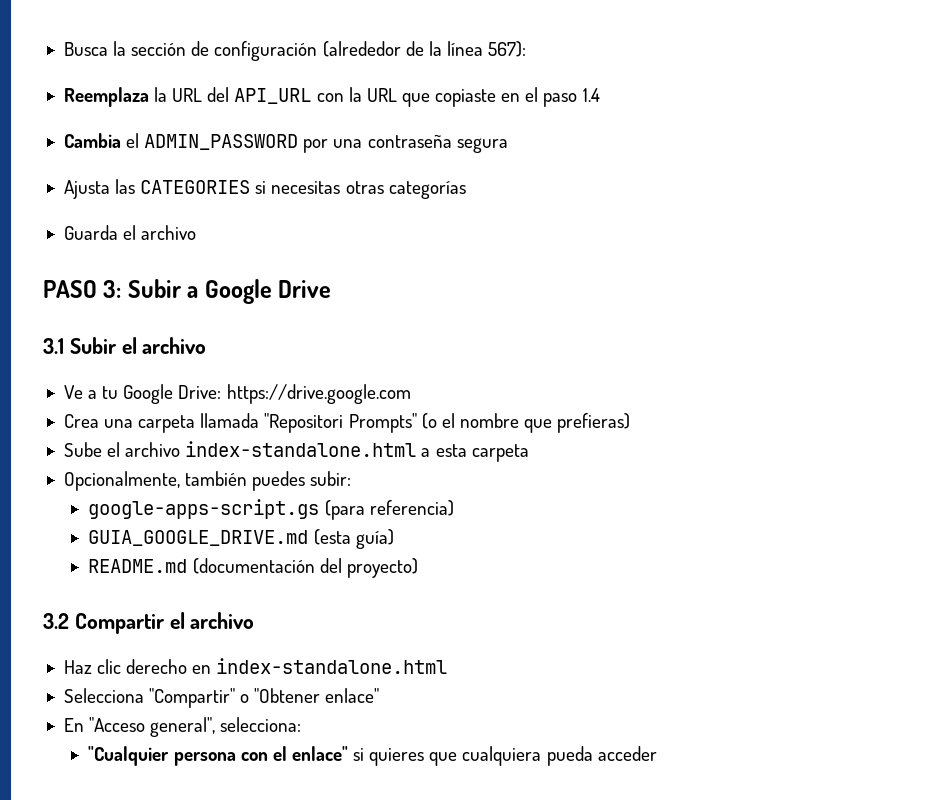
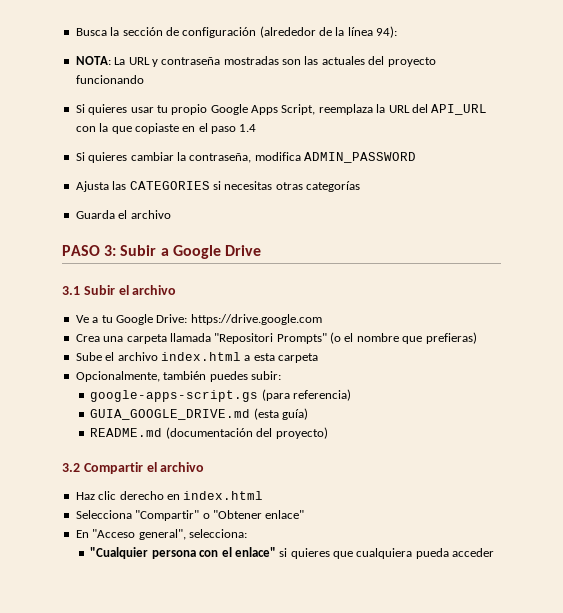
- Busca la sección de configuración (alrededor de la línea 567):
- Reemplaza la URL del API_URL con la URL que copiaste en el paso 1.4
+ Busca la sección de configuración (alrededor de la línea 94):
+ NOTA: La URL y contraseña mostradas son las actuales del proyecto funcionando
+ Si quieres usar tu propio Google Apps Script, reemplaza la URL del API_URL con la que copiaste en el paso 1.4
- Cambia el ADMIN_PASSWORD por una contraseña segura
+ Si quieres cambiar la contraseña, modifica ADMIN_PASSWORD
- Sube el archivo index-standalone.html a esta carpeta
+ Sube el archivo index.html a esta carpeta
- Haz clic derecho en index-standalone.html
+ Haz clic derecho en index.html

